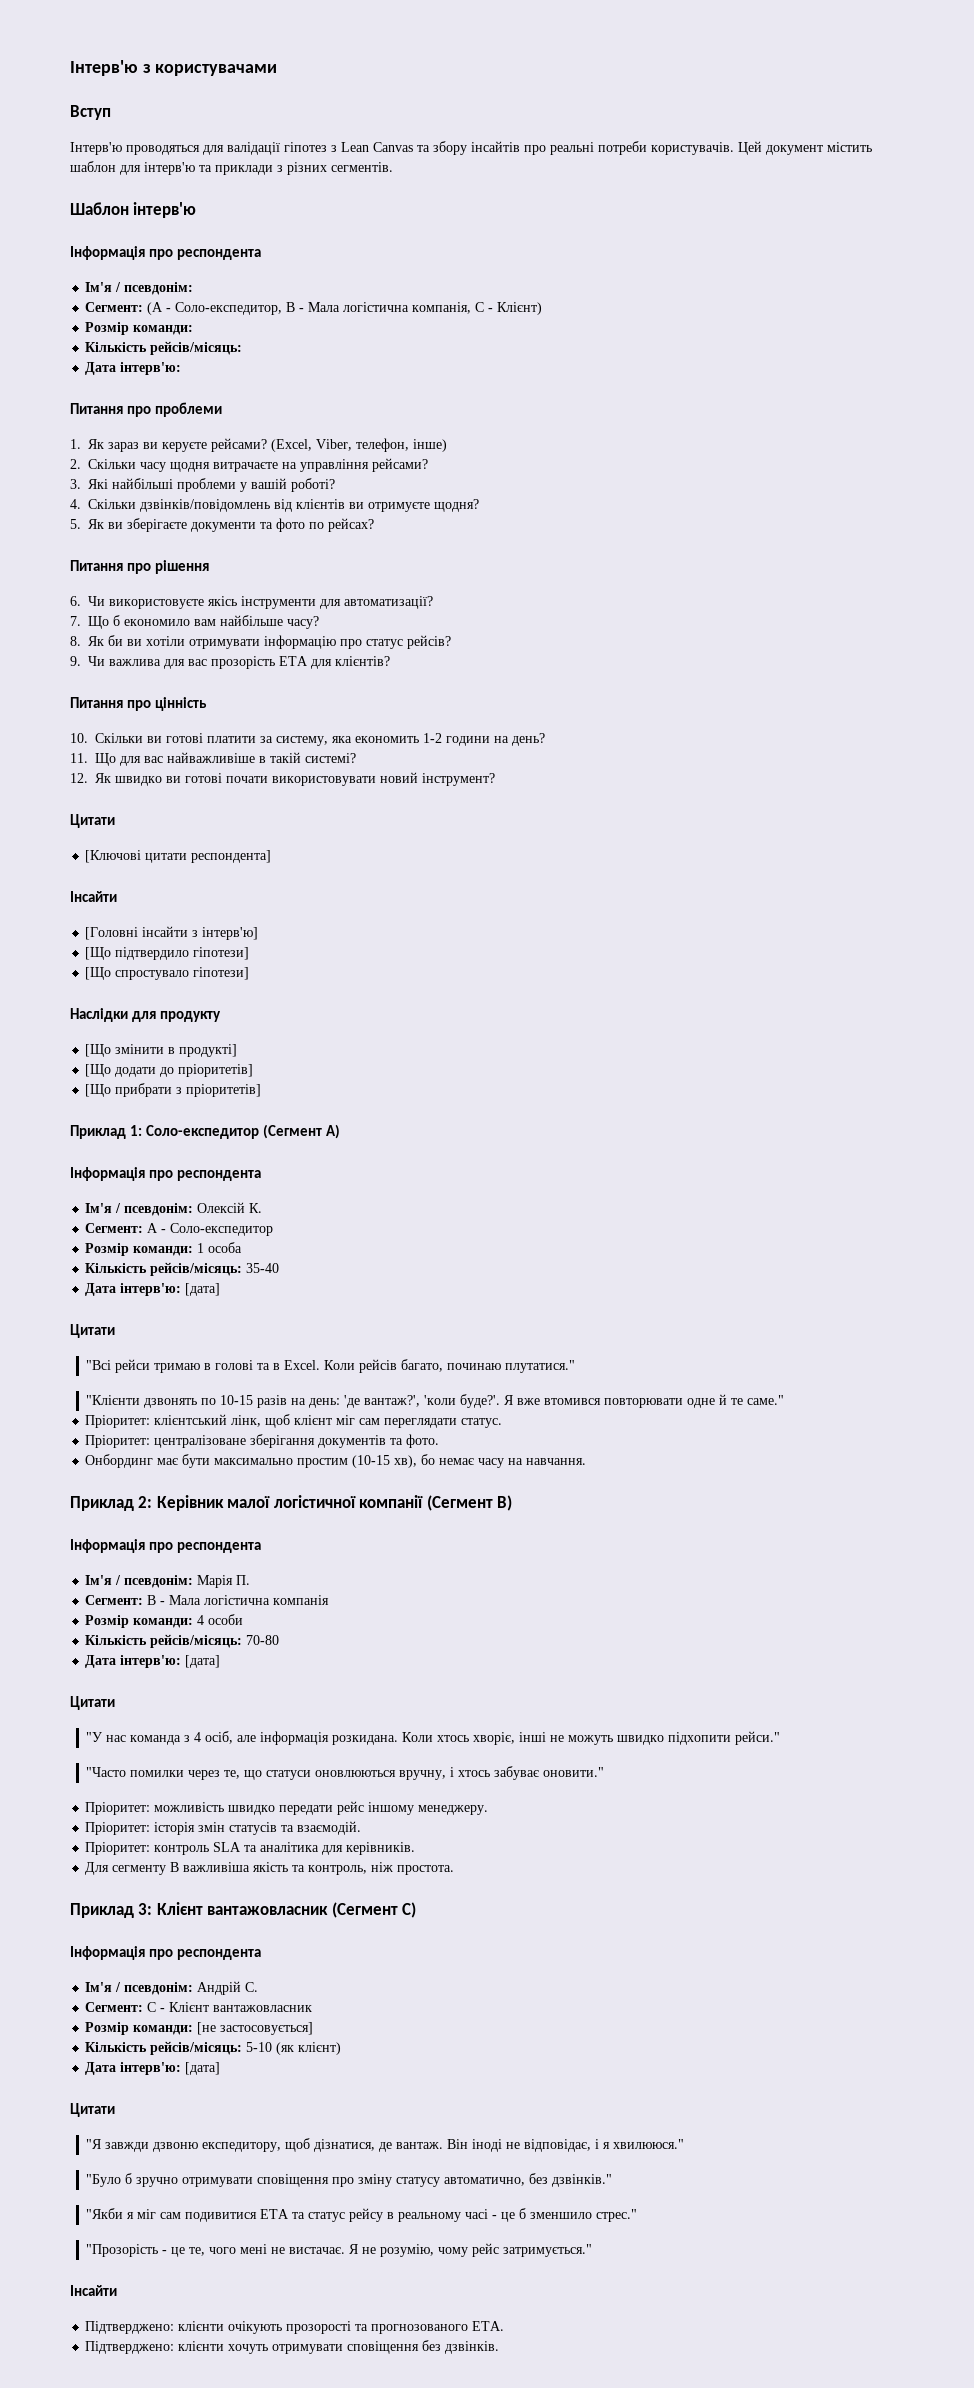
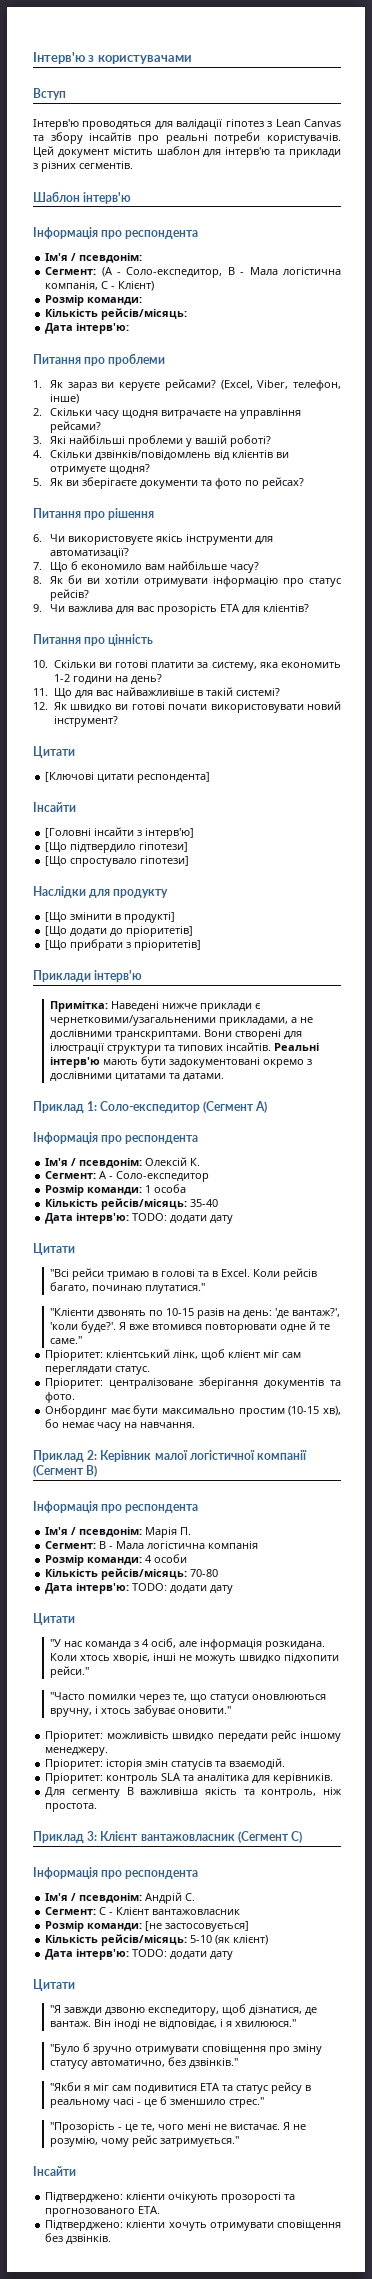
+ Приклади інтерв'ю
+ Примітка: Наведені нижче приклади є чернетковими/узагальненими прикладами, а не дослівними транскриптами. Вони створені для ілюстрації структури та типових інсайтів. Реальні інтерв'ю мають бути задокументовані окремо з дослівними цитатами та датами.
  Кількість рейсів/місяць: 35-40
- Дата інтерв'ю: [дата]
+ Дата інтерв'ю: TODO: додати дату
  Кількість рейсів/місяць: 70-80
- Дата інтерв'ю: [дата]
+ Дата інтерв'ю: TODO: додати дату
  Кількість рейсів/місяць: 5-10 (як клієнт)
- Дата інтерв'ю: [дата]
+ Дата інтерв'ю: TODO: додати дату

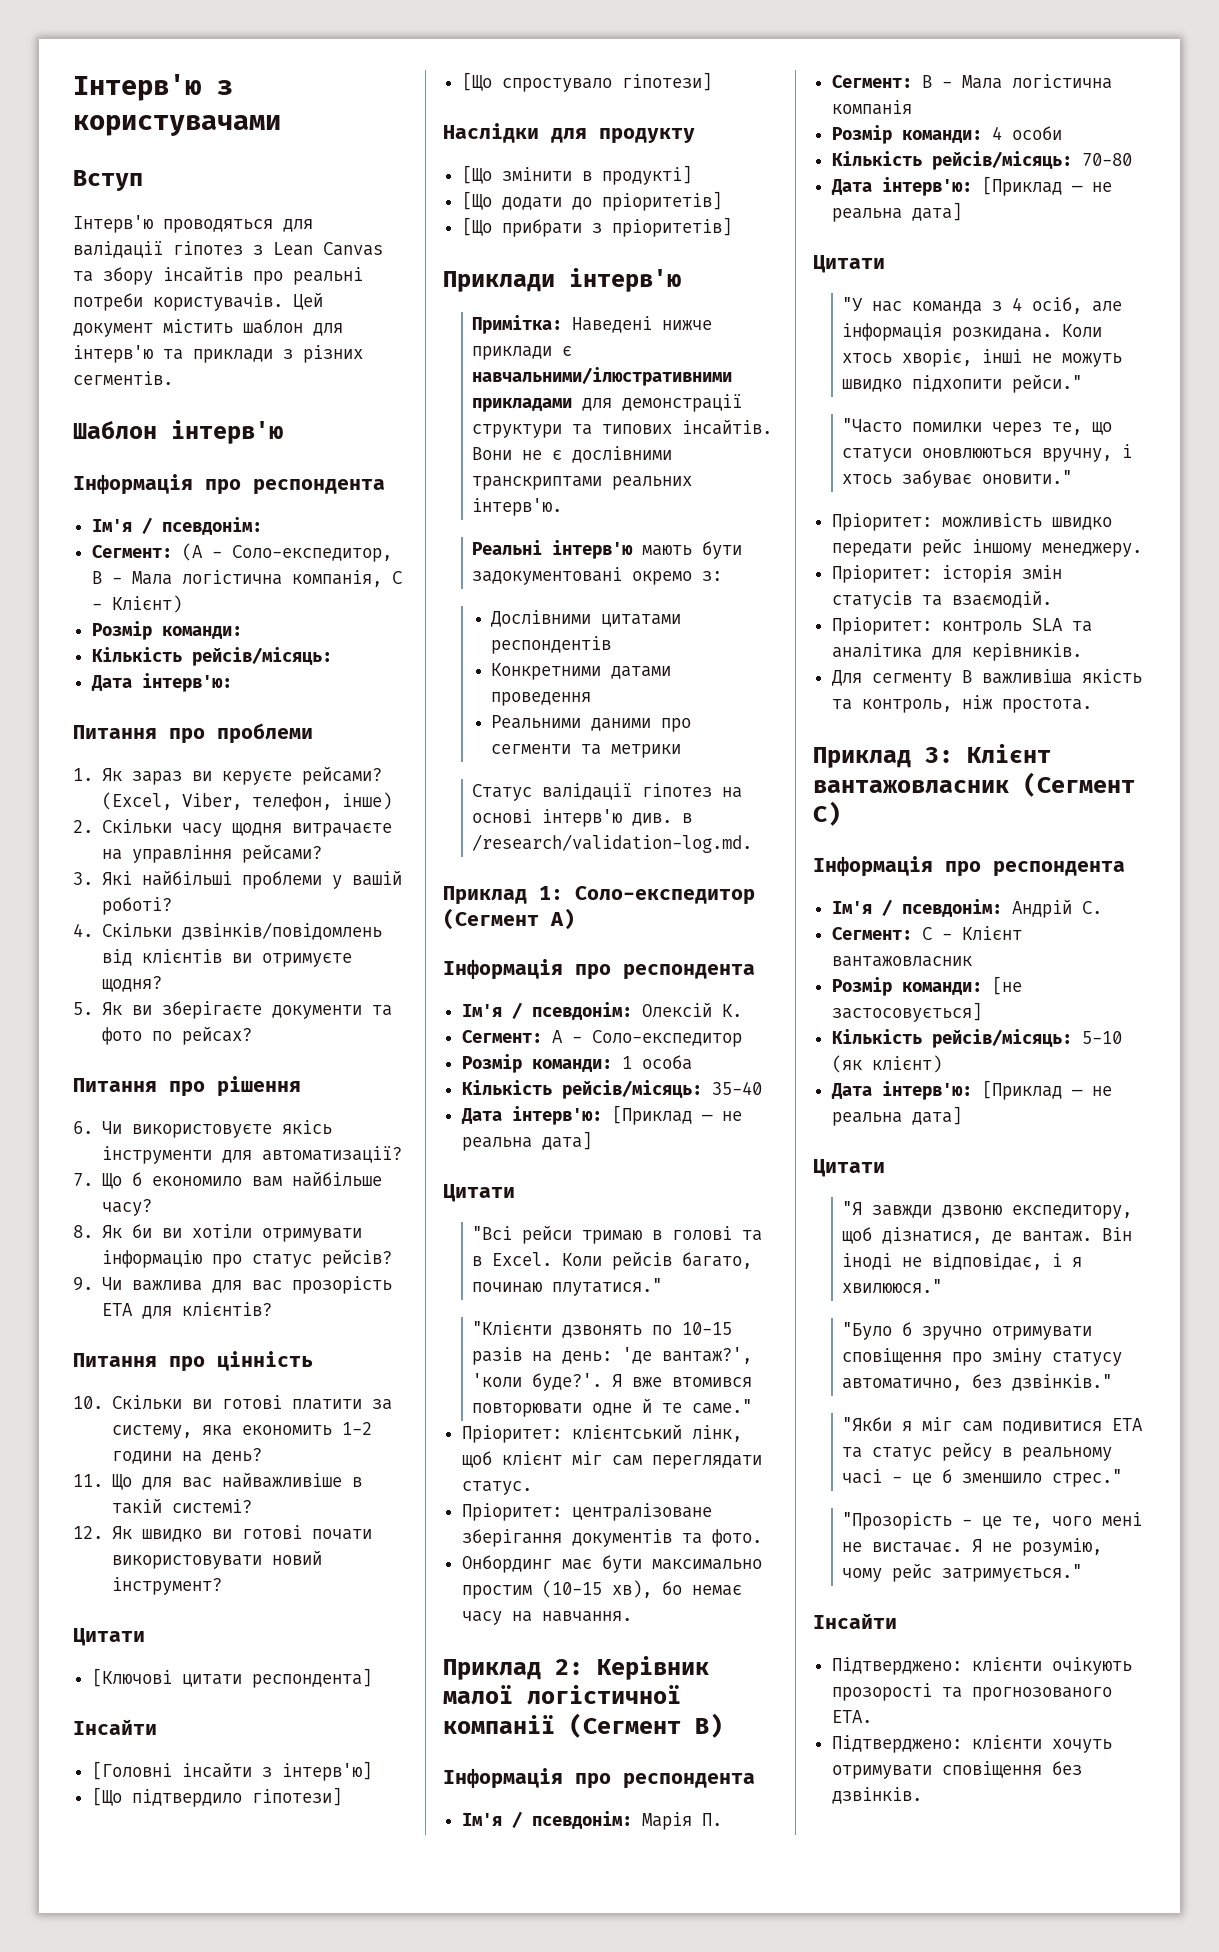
- Примітка: Наведені нижче приклади є чернетковими/узагальненими прикладами, а не дослівними транскриптами. Вони створені для ілюстрації структури та типових інсайтів. Реальні інтерв'ю мають бути задокументовані окремо з дослівними цитатами та датами.
+ Примітка: Наведені нижче приклади є навчальними/ілюстративними прикладами для демонстрації структури та типових інсайтів. Вони не є дослівними транскриптами реальних інтерв'ю.
+ Реальні інтерв'ю мають бути задокументовані окремо з:
+ Дослівними цитатами респондентів
+ Конкретними датами проведення
+ Реальними даними про сегменти та метрики
+ Статус валідації гіпотез на основі інтерв'ю див. в /research/validation-log.md.
  Кількість рейсів/місяць: 35-40
- Дата інтерв'ю: TODO: додати дату
+ Дата інтерв'ю: [Приклад — не реальна дата]
  Кількість рейсів/місяць: 70-80
- Дата інтерв'ю: TODO: додати дату
+ Дата інтерв'ю: [Приклад — не реальна дата]
  Кількість рейсів/місяць: 5-10 (як клієнт)
- Дата інтерв'ю: TODO: додати дату
+ Дата інтерв'ю: [Приклад — не реальна дата]

